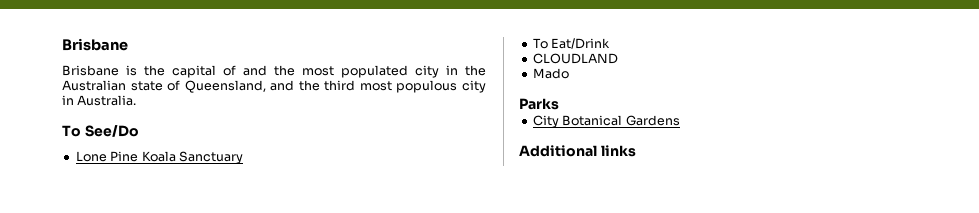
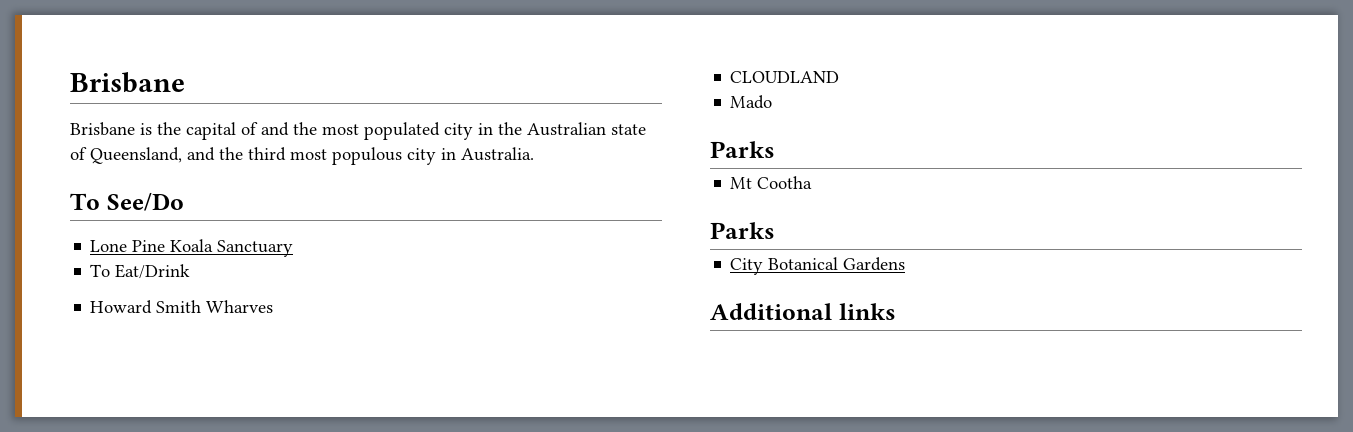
+ Howard Smith Wharves
+ Mt Cootha
+ Parks

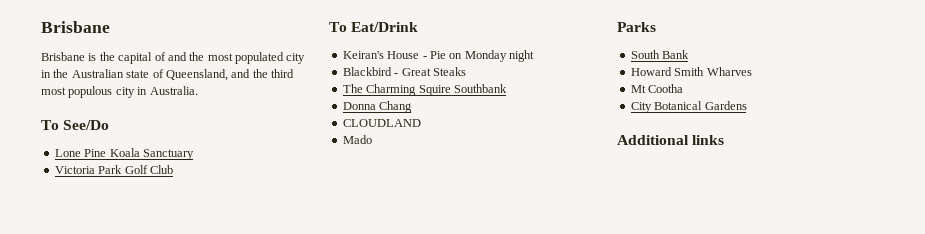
+ Victoria Park Golf Club
  To Eat/Drink
- Howard Smith Wharves
+ Keiran's House - Pie on Monday night
+ Blackbird - Great Steaks
+ The Charming Squire Southbank
+ Donna Chang
  CLOUDLAND
  Mado
  Parks
+ South Bank
+ Howard Smith Wharves
  Mt Cootha
- Parks

